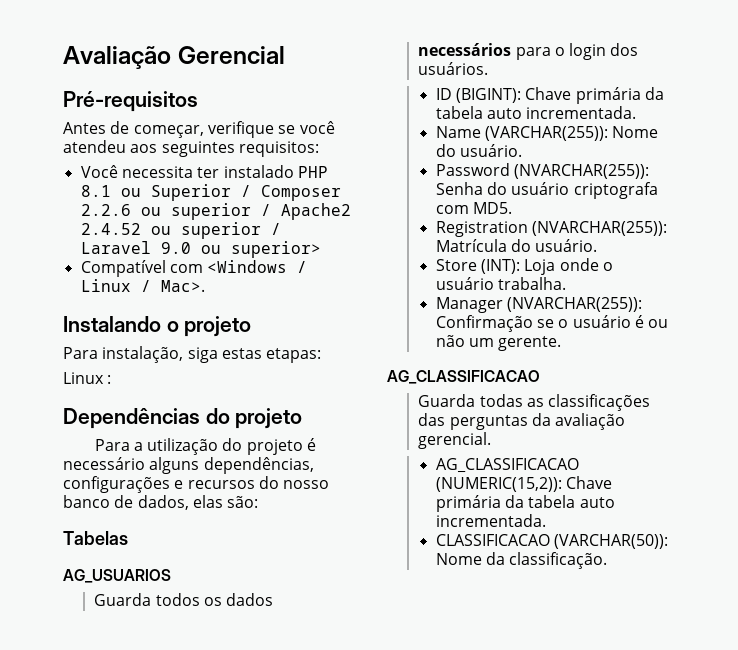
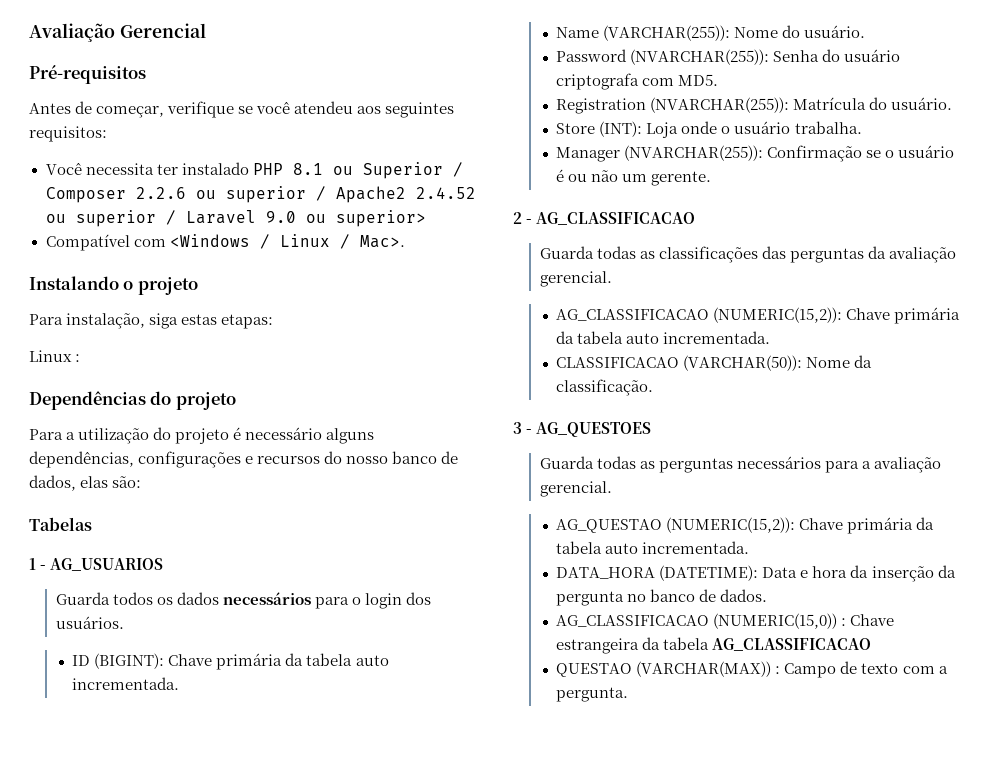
- AG_USUARIOS
+ 1 - AG_USUARIOS
  Manager (NVARCHAR(255)): Confirmação se o usuário é ou não um gerente.
- AG_CLASSIFICACAO
+ 2 - AG_CLASSIFICACAO
+ 3 - AG_QUESTOES
+ Guarda todas as perguntas necessários para a avaliação gerencial.
+ AG_QUESTAO (NUMERIC(15,2)): Chave primária da tabela auto incrementada.
+ DATA_HORA (DATETIME): Data e hora da inserção da pergunta no banco de dados.
+ AG_CLASSIFICACAO (NUMERIC(15,0)) : Chave estrangeira da tabela AG_CLASSIFICACAO
+ QUESTAO (VARCHAR(MAX)) : Campo de texto com a pergunta.

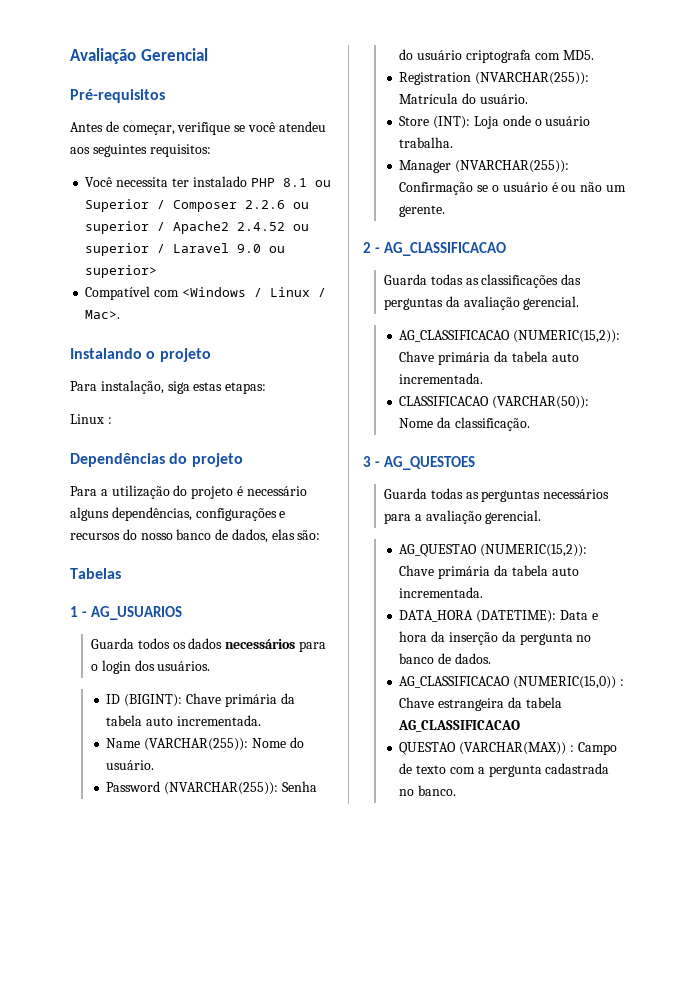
- QUESTAO (VARCHAR(MAX)) : Campo de texto com a pergunta.
+ QUESTAO (VARCHAR(MAX)) : Campo de texto com a pergunta cadastrada no banco.

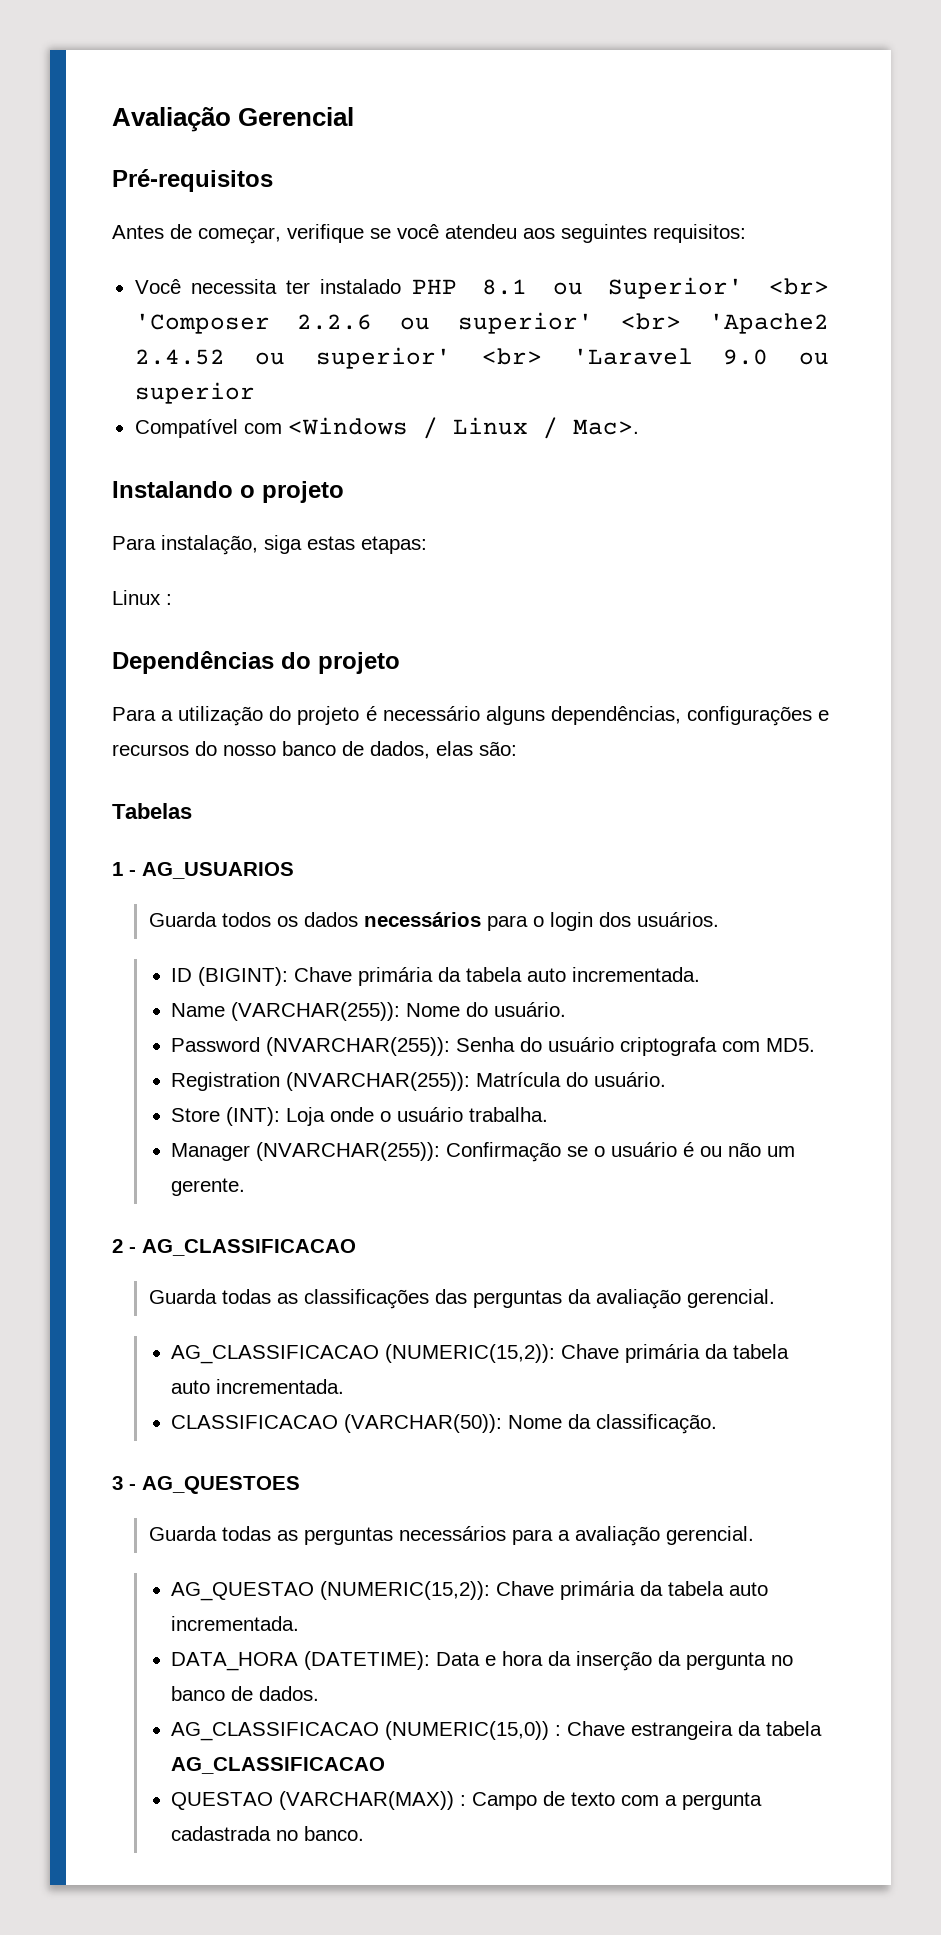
- Você necessita ter instalado PHP 8.1 ou Superior / Composer 2.2.6 ou superior / Apache2 2.4.52 ou superior / Laravel 9.0 ou superior>
+ Você necessita ter instalado PHP 8.1 ou Superior' <br> 'Composer 2.2.6 ou superior' <br> 'Apache2 2.4.52 ou superior' <br> 'Laravel 9.0 ou superior

